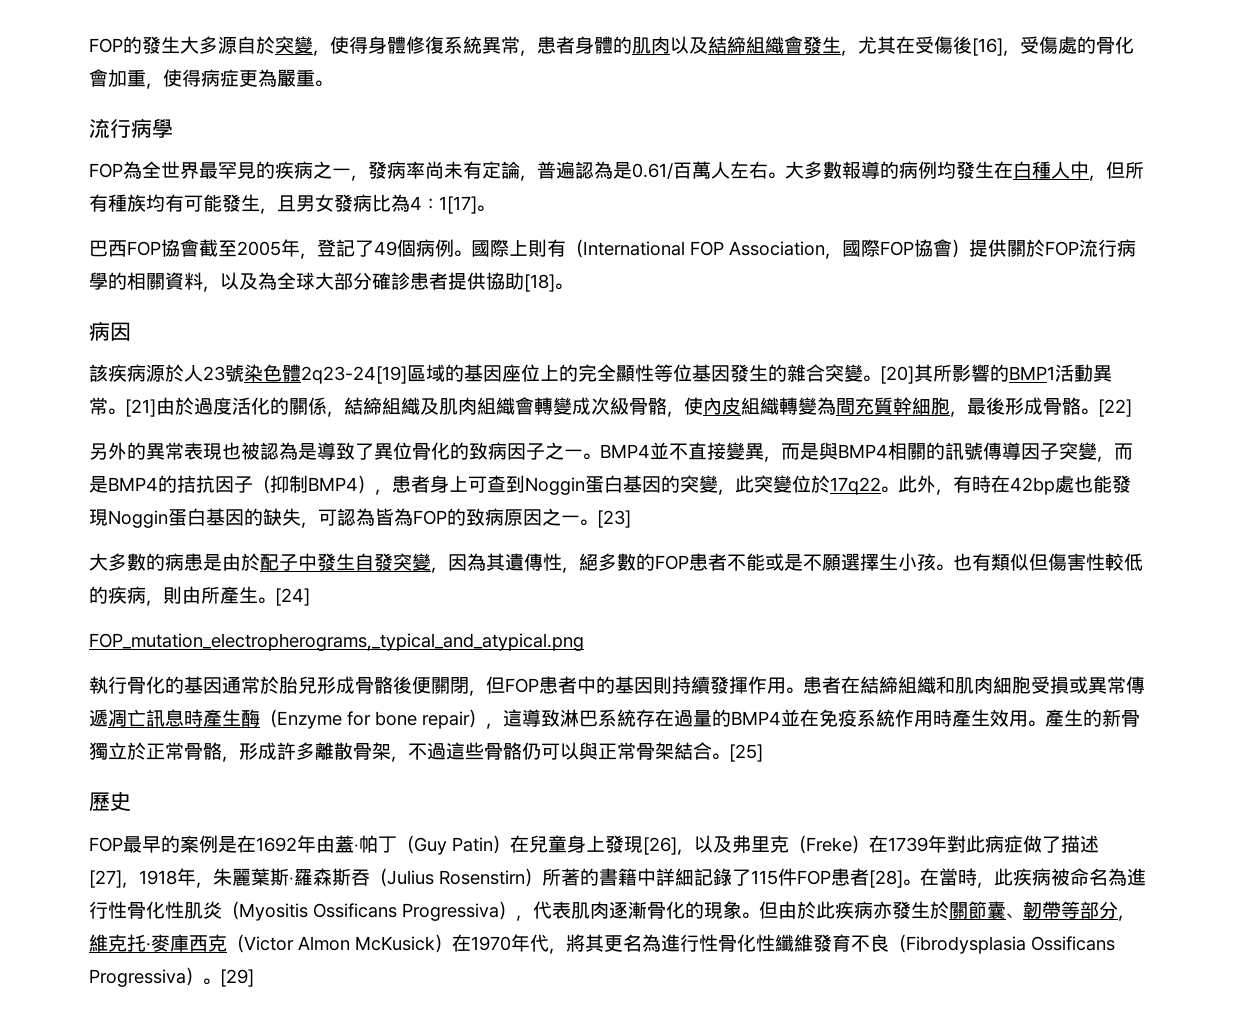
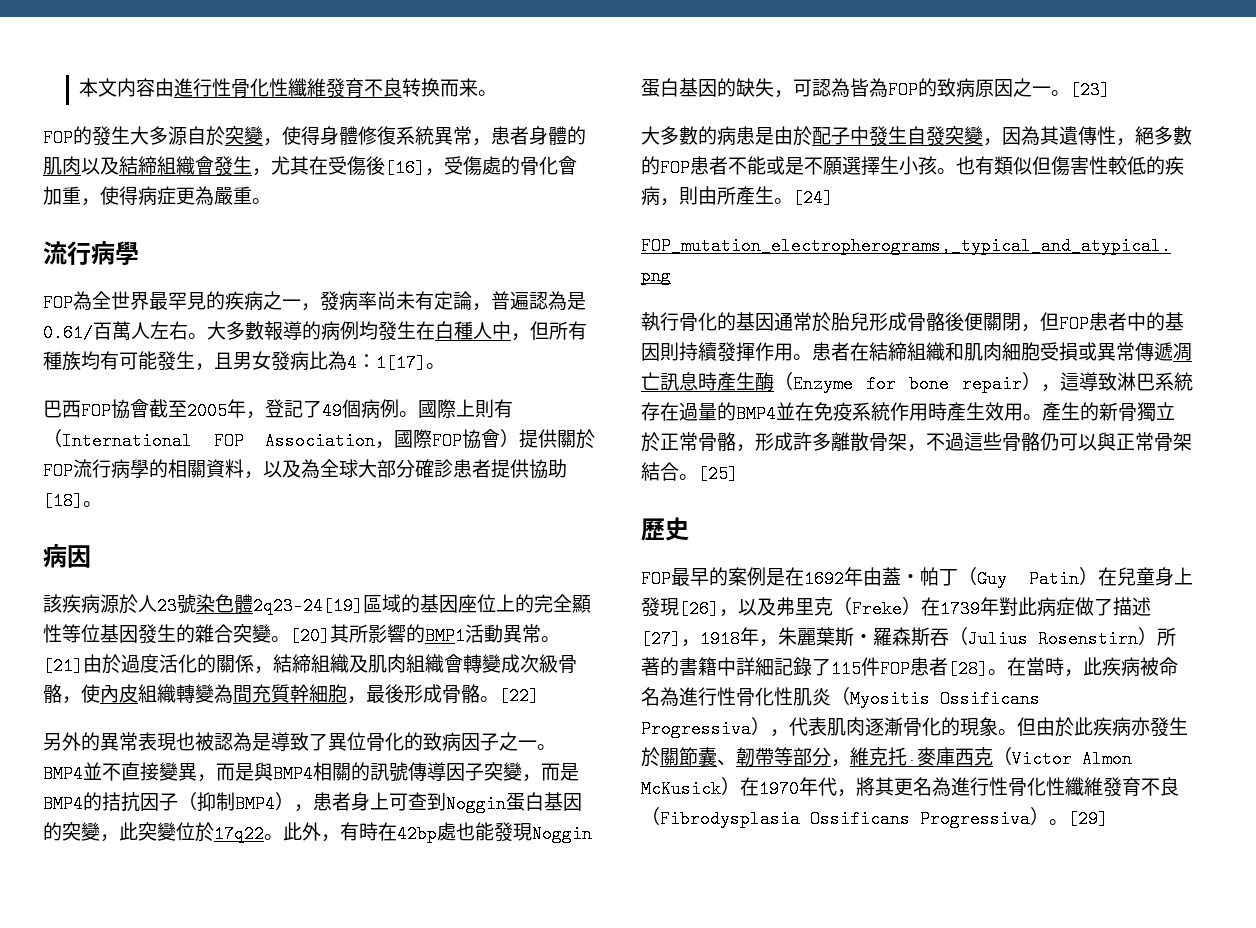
+ 本文内容由進行性骨化性纖維發育不良转换而来。

